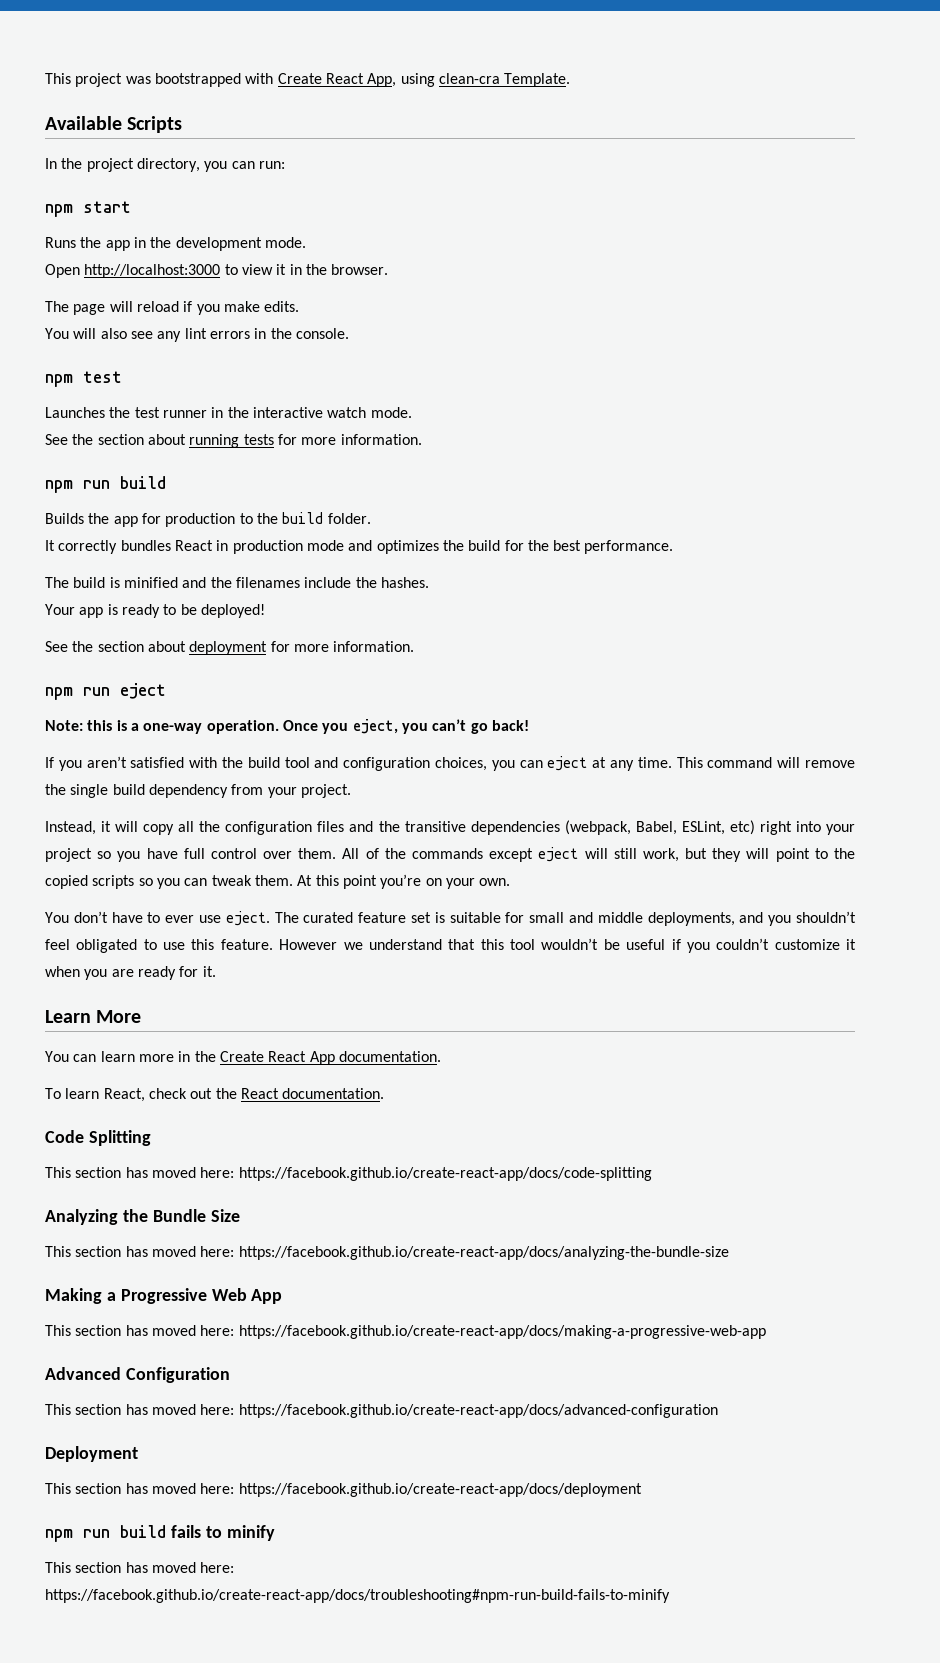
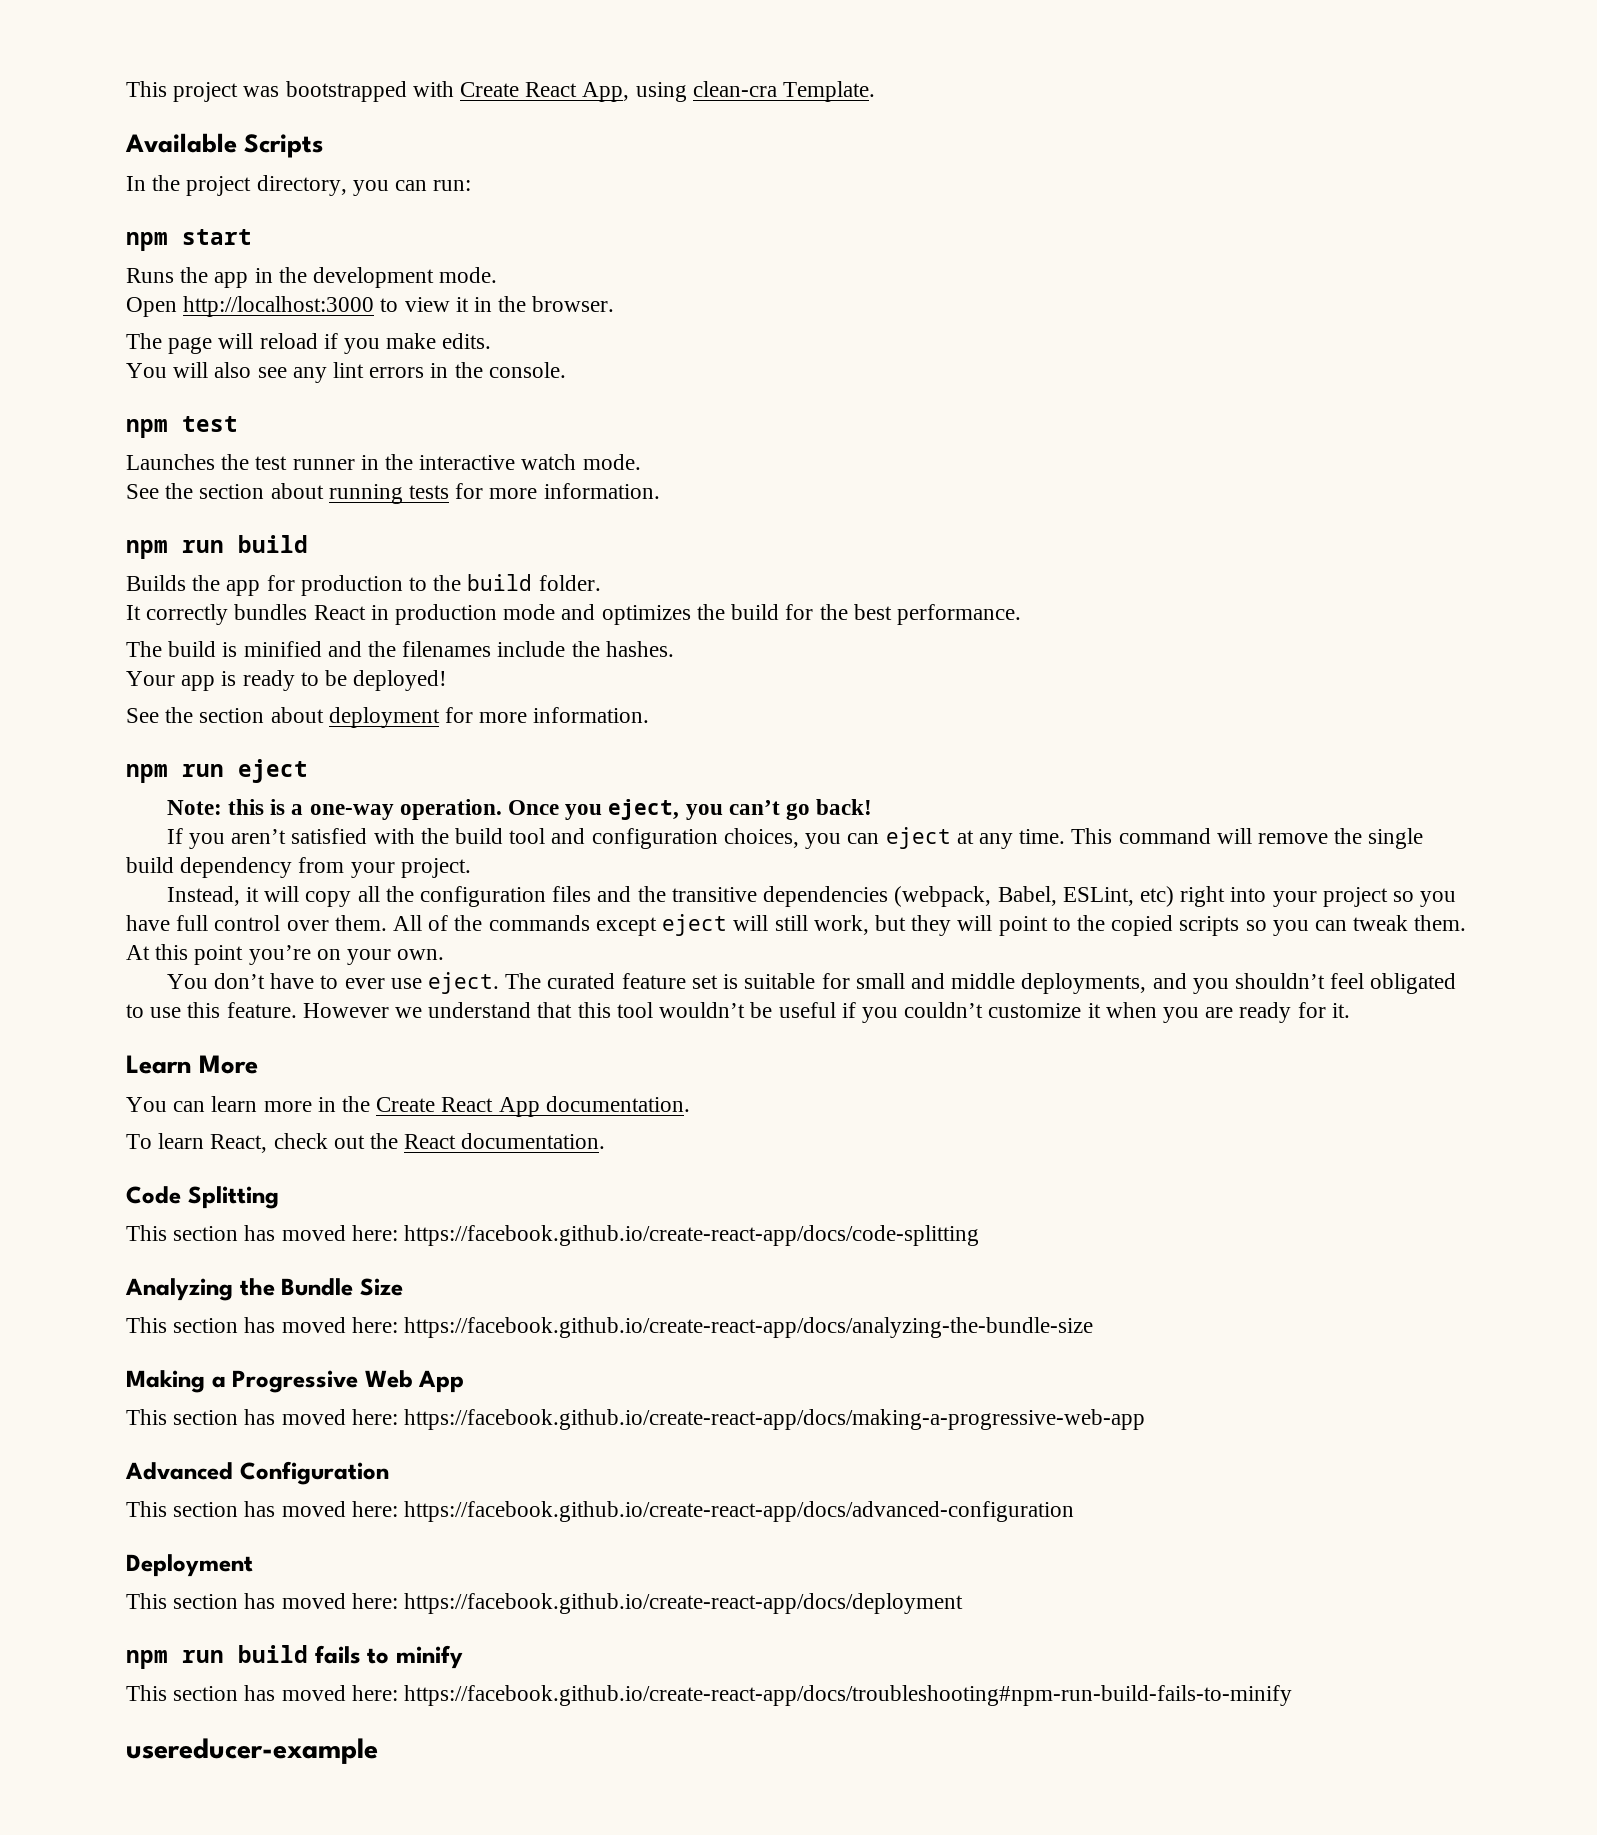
+ usereducer-example

